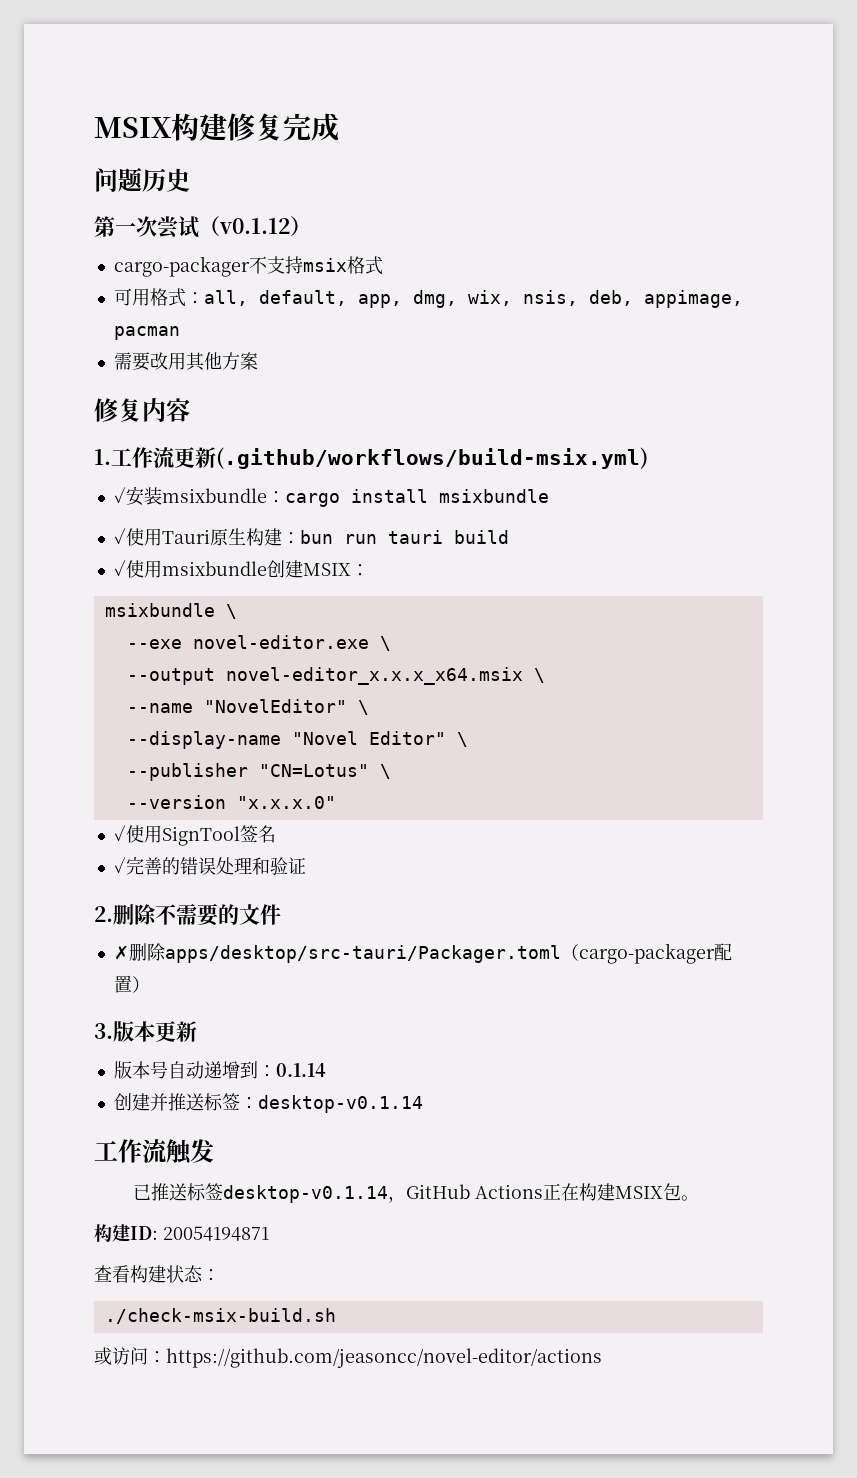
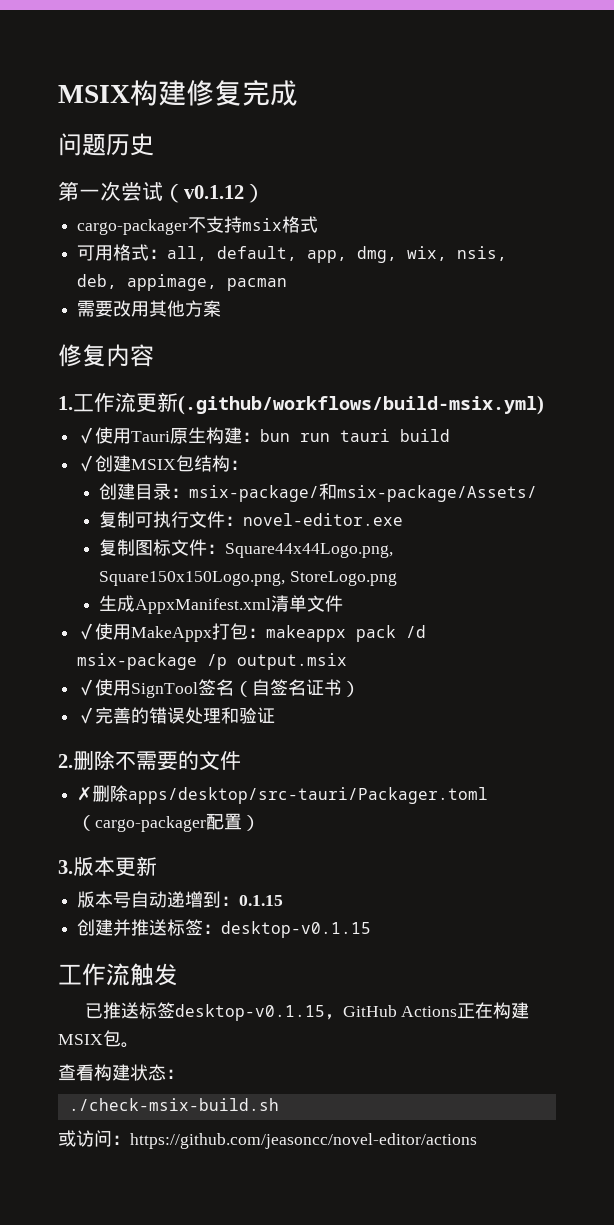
- ✓安装msixbundle：cargo install msixbundle
- ✓使用msixbundle创建MSIX：
- msixbundle \
- --exe novel-editor.exe \
- --output novel-editor_x.x.x_x64.msix \
- --name "NovelEditor" \
- --display-name "Novel Editor" \
- --publisher "CN=Lotus" \
- --version "x.x.x.0"
+ ✓创建MSIX包结构：
+ 创建目录：msix-package/和msix-package/Assets/
+ 复制可执行文件：novel-editor.exe
+ 复制图标文件：Square44x44Logo.png, Square150x150Logo.png, StoreLogo.png
+ 生成AppxManifest.xml清单文件
+ ✓使用MakeAppx打包：makeappx pack /d msix-package /p output.msix
- ✓使用SignTool签名
+ ✓使用SignTool签名（自签名证书）
- 版本号自动递增到：0.1.14
+ 版本号自动递增到：0.1.15
- 创建并推送标签：desktop-v0.1.14
+ 创建并推送标签：desktop-v0.1.15
- 已推送标签desktop-v0.1.14，GitHub Actions正在构建MSIX包。
+ 已推送标签desktop-v0.1.15，GitHub Actions正在构建MSIX包。
- 构建ID: 20054194871

